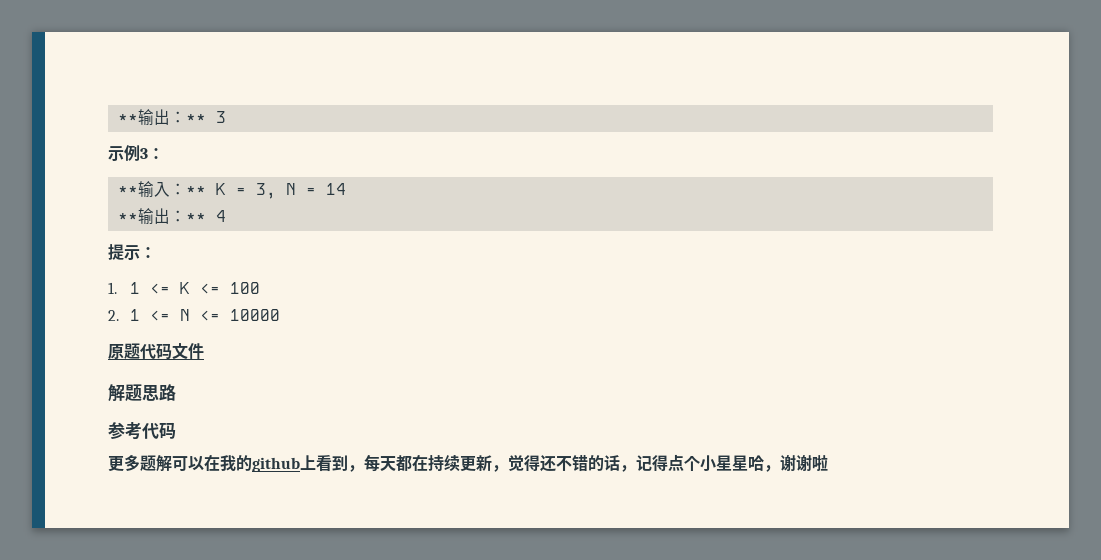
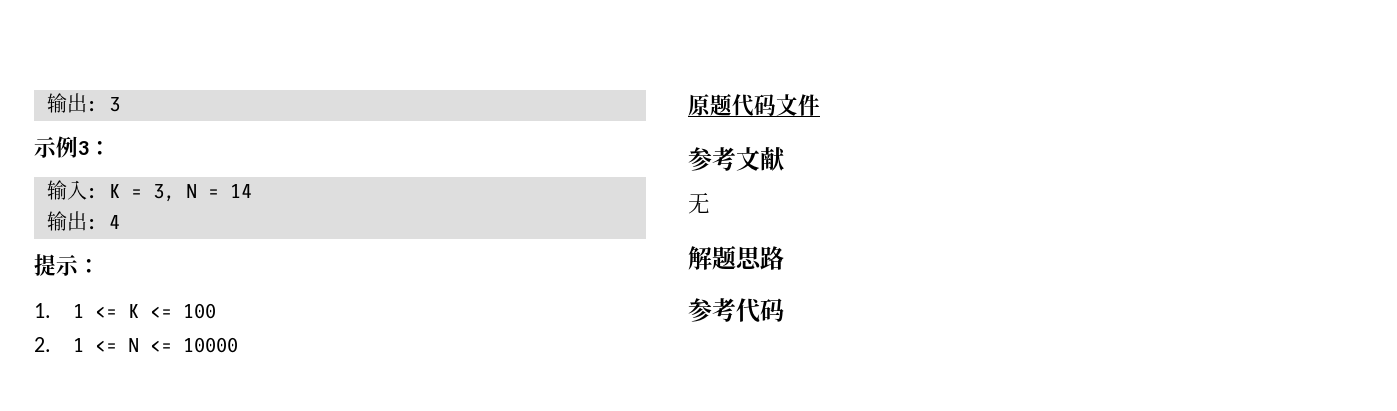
- **输出：** 3
+ 输出: 3
- **输入：** K = 3, N = 14
+ 输入: K = 3, N = 14
- **输出：** 4
+ 输出: 4
+ 参考文献
+ 无
- 更多题解可以在我的github上看到，每天都在持续更新，觉得还不错的话，记得点个小星星哈，谢谢啦

